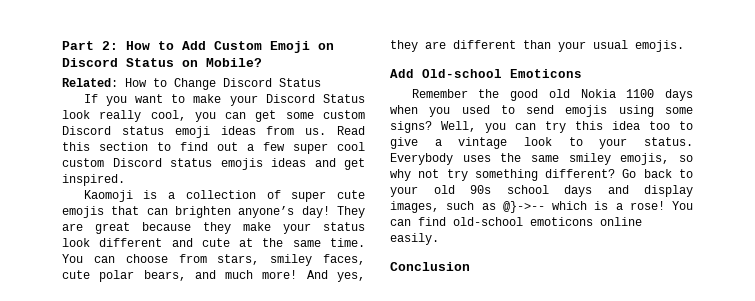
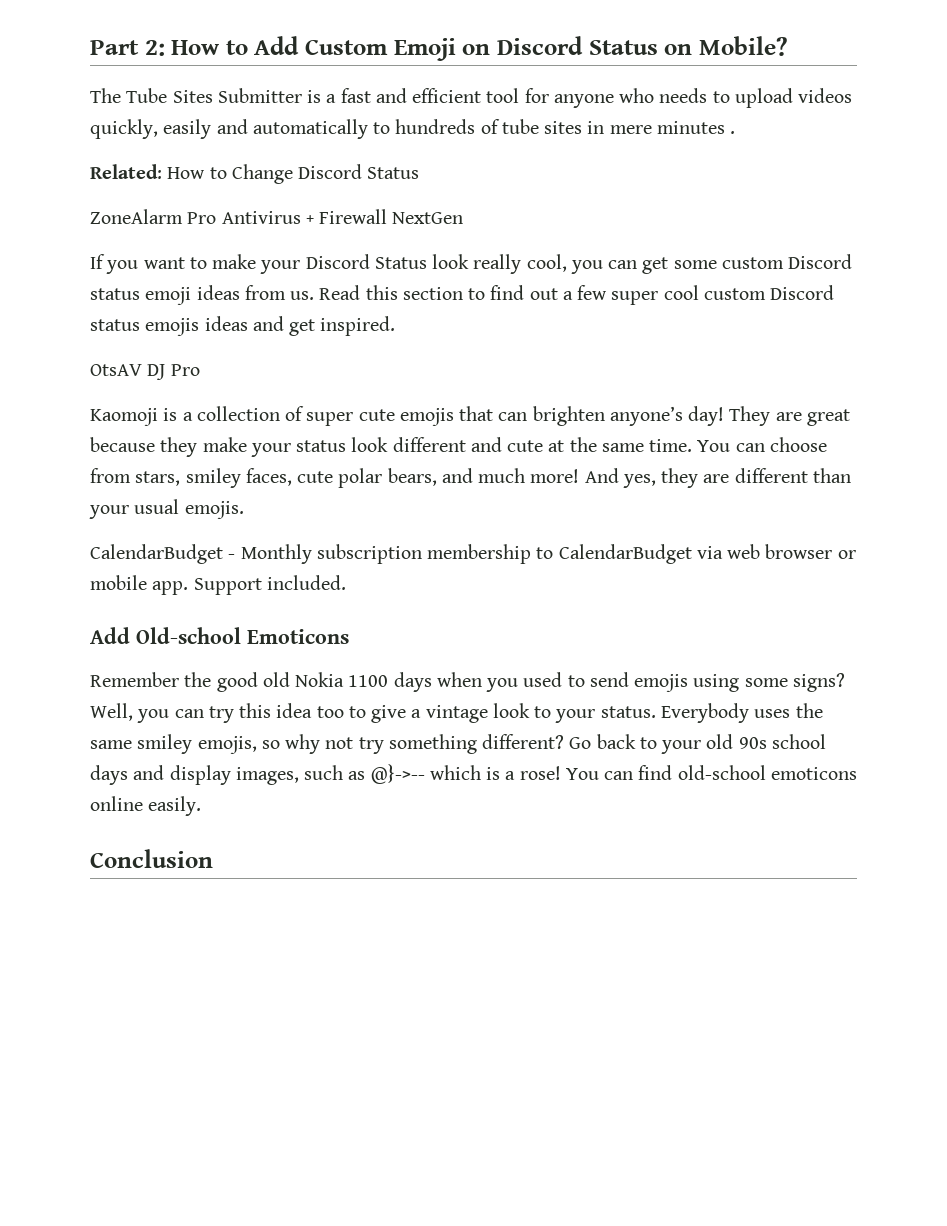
+ The Tube Sites Submitter is a fast and efficient tool for anyone who needs to upload videos quickly, easily and automatically to hundreds of tube sites in mere minutes .
+ ZoneAlarm Pro Antivirus + Firewall NextGen
+ OtsAV DJ Pro
+ CalendarBudget - Monthly subscription membership to CalendarBudget via web browser or mobile app. Support included.

